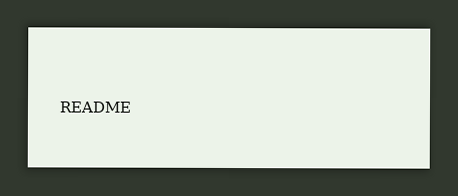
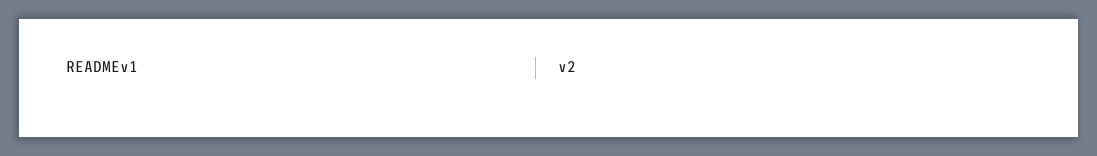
- README
+ READMEv1
+ v2

